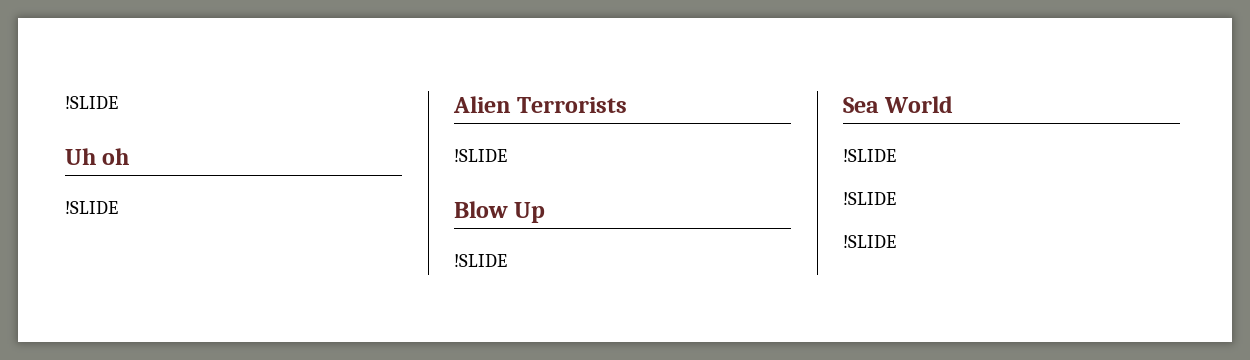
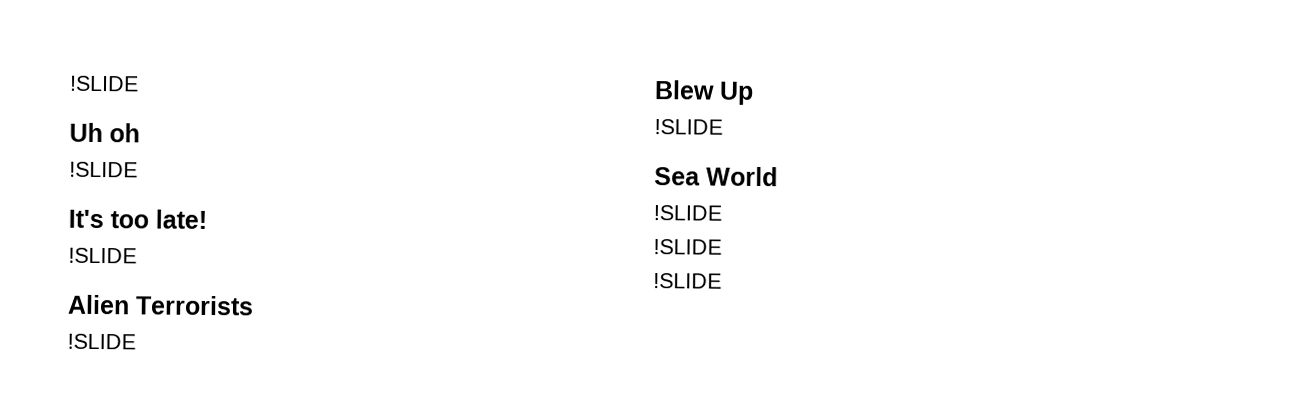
+ It's too late!
+ !SLIDE
- Blow Up
+ Blew Up

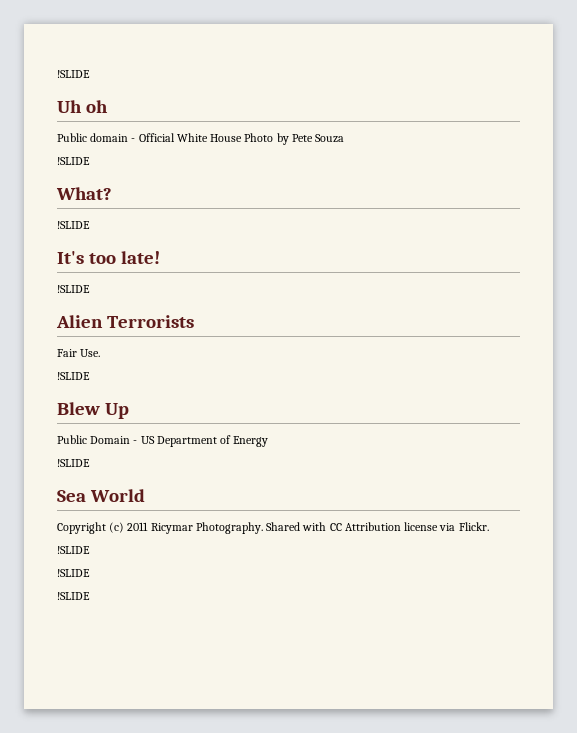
+ Public domain - Official White House Photo by Pete Souza
+ !SLIDE
+ What?
+ Fair Use.
  Blew Up
+ Public Domain - US Department of Energy
  !SLIDE
  Sea World
+ Copyright (c) 2011 Ricymar Photography. Shared with CC Attribution license via Flickr.

